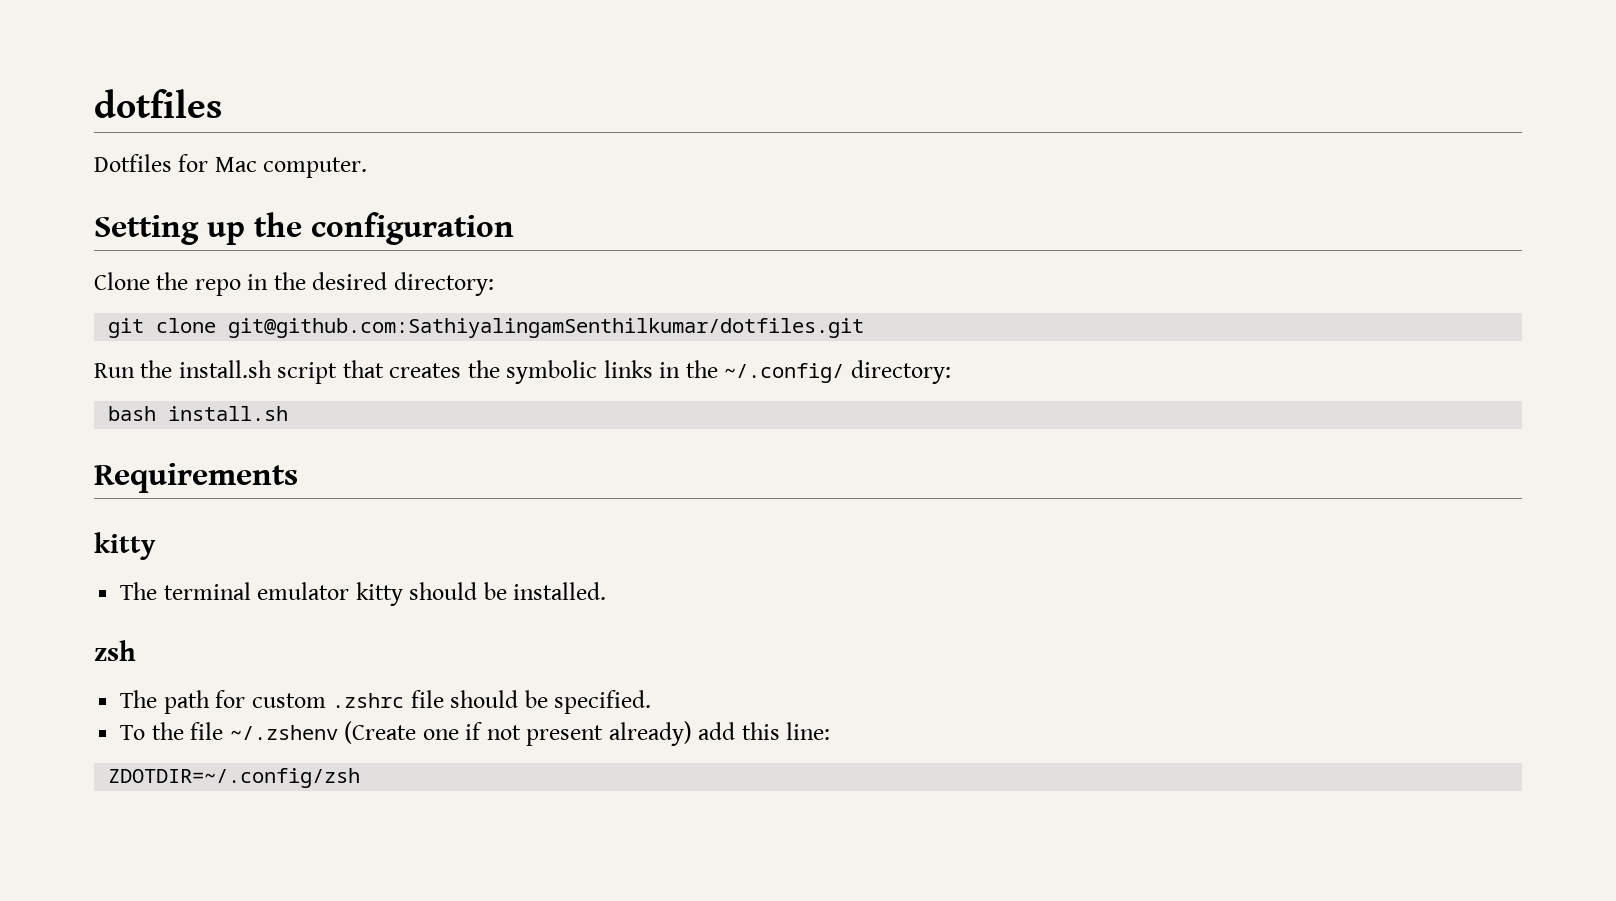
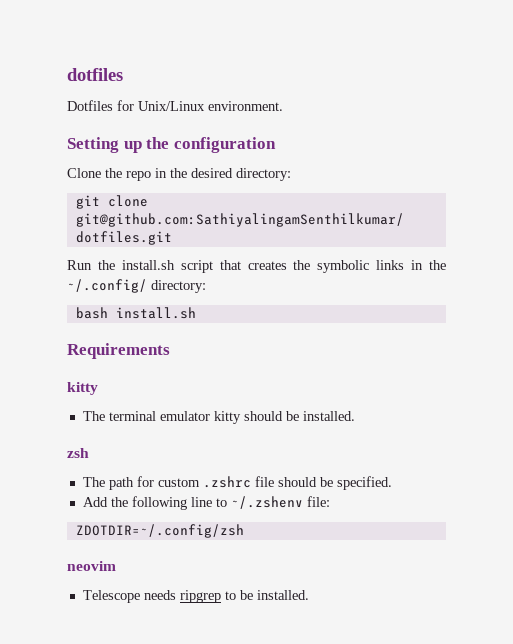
- Dotfiles for Mac computer.
+ Dotfiles for Unix/Linux environment.
- To the file ~/.zshenv (Create one if not present already) add this line:
+ Add the following line to ~/.zshenv file:
  ZDOTDIR=~/.config/zsh
+ neovim
+ Telescope needs ripgrep to be installed.

